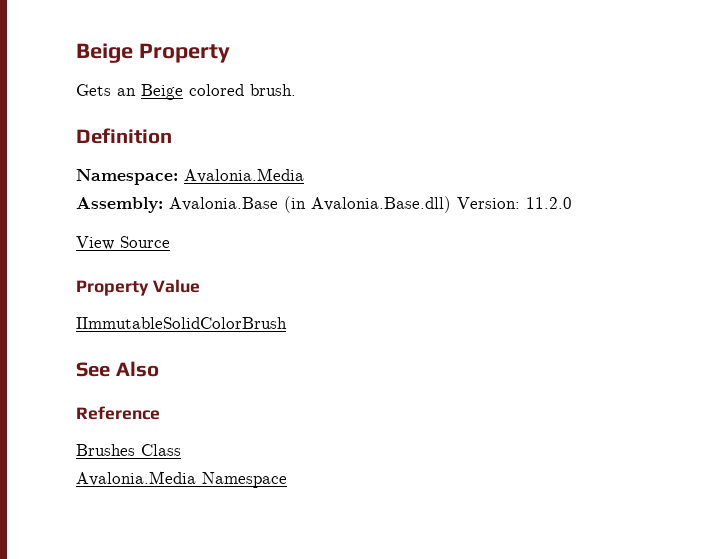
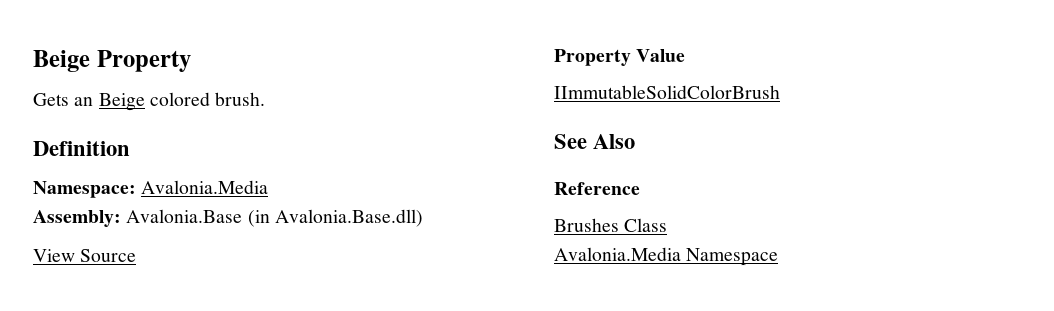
- Assembly: Avalonia.Base (in Avalonia.Base.dll) Version: 11.2.0
+ Assembly: Avalonia.Base (in Avalonia.Base.dll)

